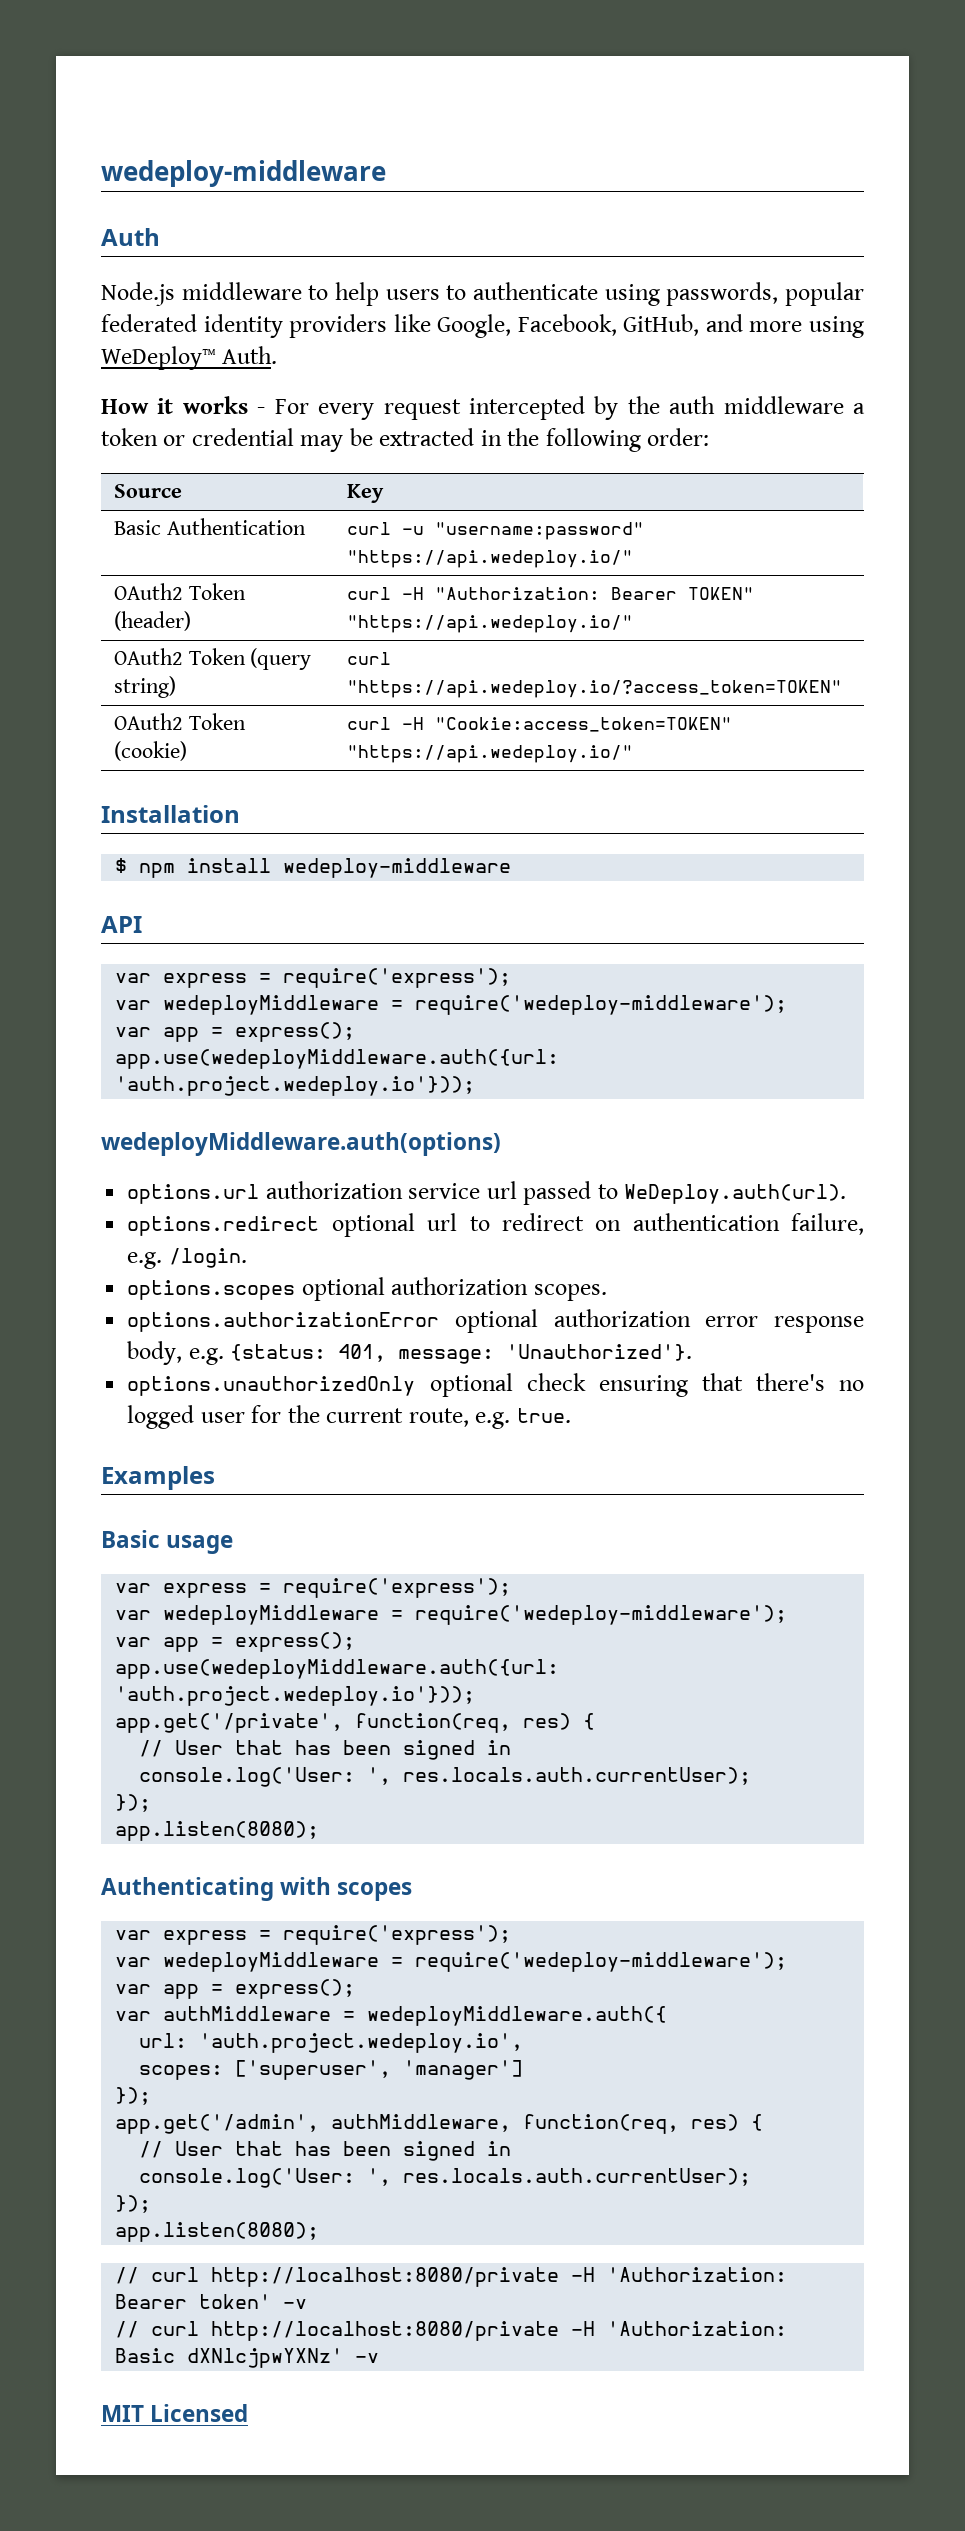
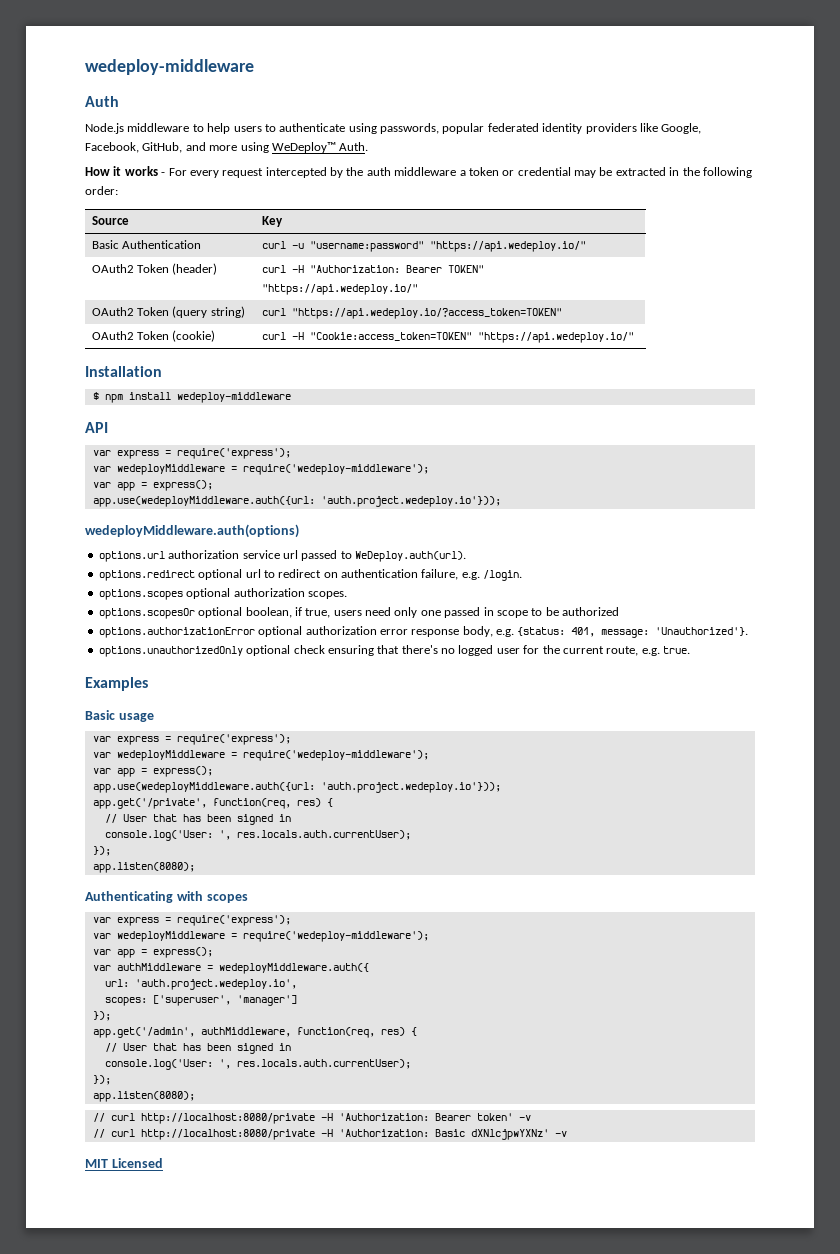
+ options.scopesOr optional boolean, if true, users need only one passed in scope to be authorized

